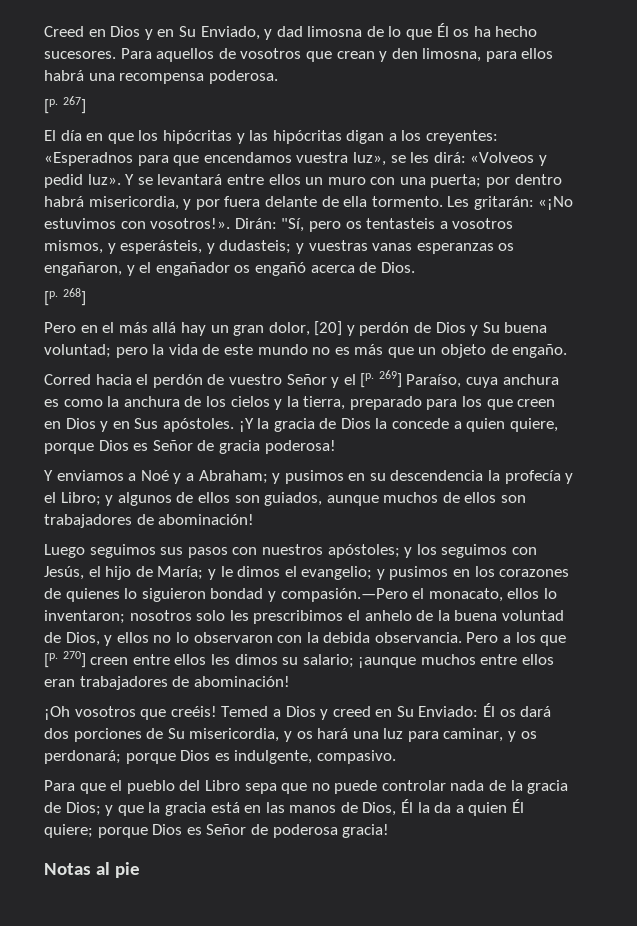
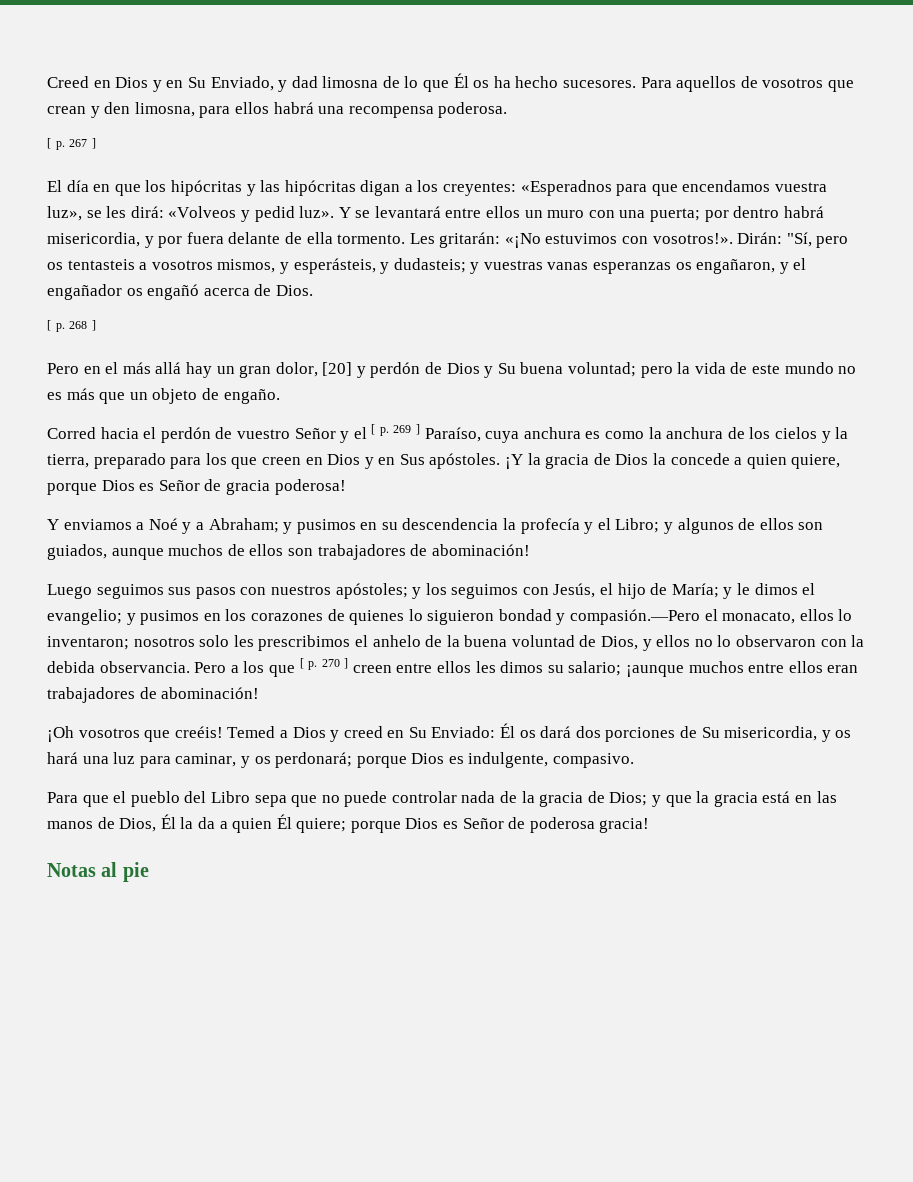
- [p. 267]
+ [ p. 267 ]
- [p. 268]
+ [ p. 268 ]
- Corred hacia el perdón de vuestro Señor y el [p. 269] Paraíso, cuya anchura es como la anchura de los cielos y la tierra, preparado para los que creen en Dios y en Sus apóstoles.
+ Corred hacia el perdón de vuestro Señor y el [ p. 269 ] Paraíso, cuya anchura es como la anchura de los cielos y la tierra, preparado para los que creen en Dios y en Sus apóstoles.
- Pero a los que [p. 270] creen entre ellos les dimos su salario; ¡aunque muchos entre ellos eran trabajadores de abominación!
+ Pero a los que [ p. 270 ] creen entre ellos les dimos su salario; ¡aunque muchos entre ellos eran trabajadores de abominación!

